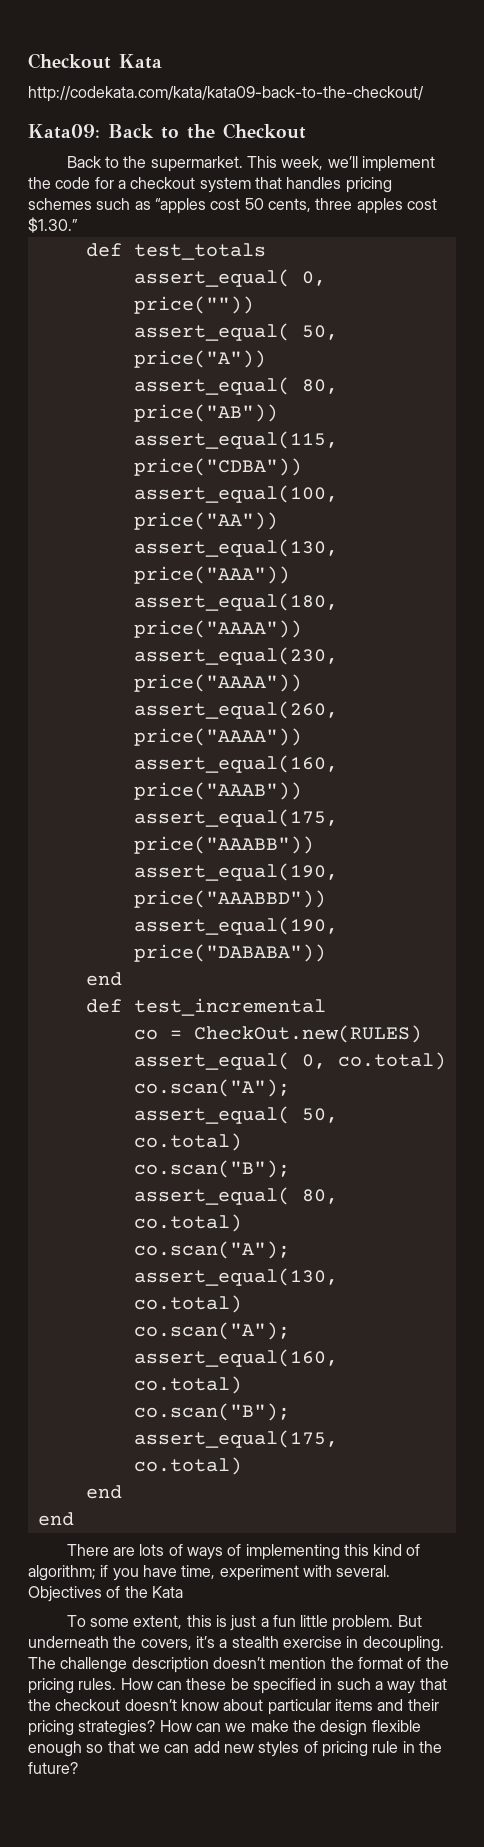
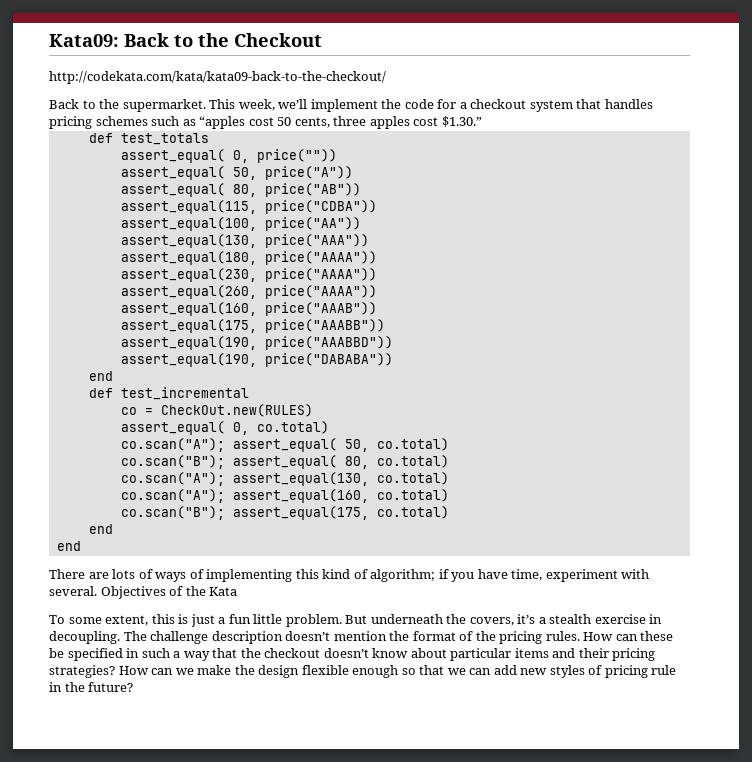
- Checkout Kata
- http://codekata.com/kata/kata09-back-to-the-checkout/
+ http://codekata.com/kata/kata09-back-to-the-checkout/

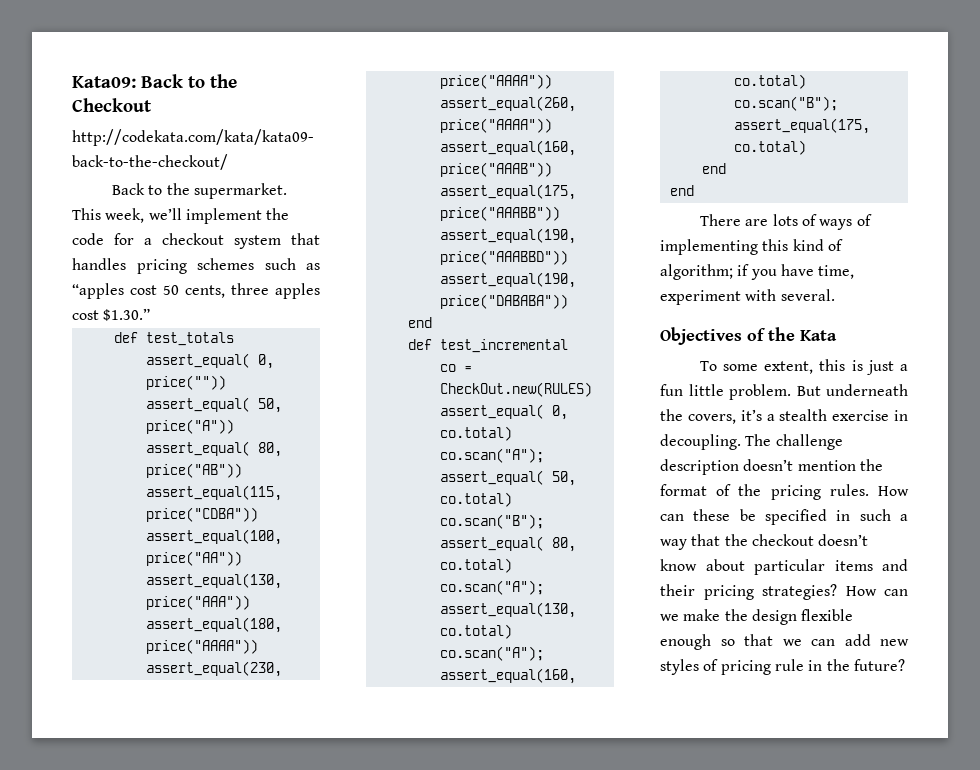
- There are lots of ways of implementing this kind of algorithm; if you have time, experiment with several. Objectives of the Kata
+ There are lots of ways of implementing this kind of algorithm; if you have time, experiment with several.
+ Objectives of the Kata

